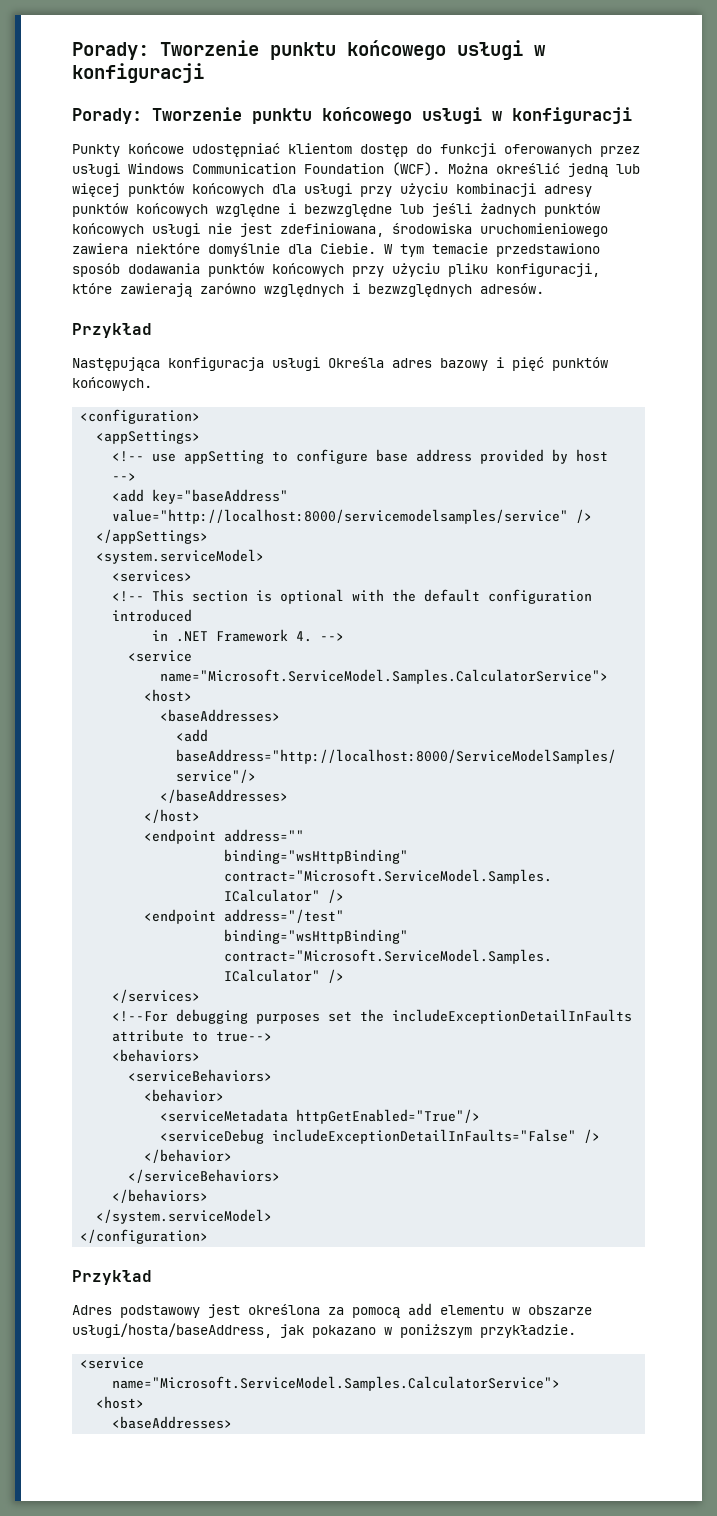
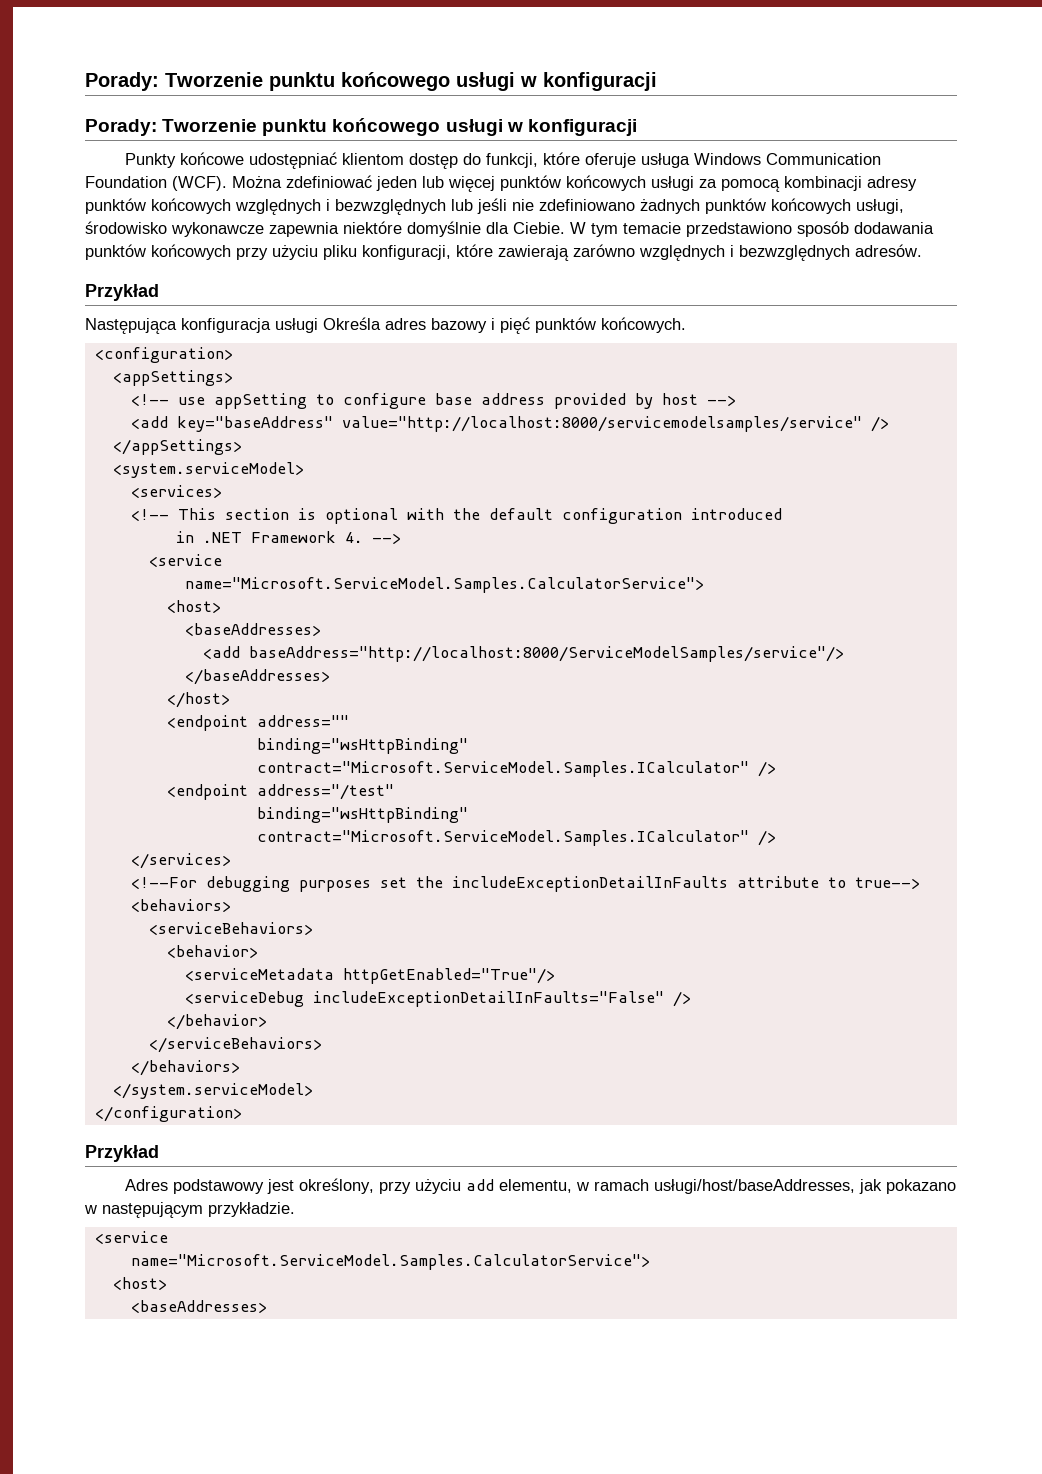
- Punkty końcowe udostępniać klientom dostęp do funkcji oferowanych przez usługi Windows Communication Foundation (WCF).
+ Punkty końcowe udostępniać klientom dostęp do funkcji, które oferuje usługa Windows Communication Foundation (WCF).
- Można określić jedną lub więcej punktów końcowych dla usługi przy użyciu kombinacji adresy punktów końcowych względne i bezwzględne lub jeśli żadnych punktów końcowych usługi nie jest zdefiniowana, środowiska uruchomieniowego zawiera niektóre domyślnie dla Ciebie.
+ Można zdefiniować jeden lub więcej punktów końcowych usługi za pomocą kombinacji adresy punktów końcowych względnych i bezwzględnych lub jeśli nie zdefiniowano żadnych punktów końcowych usługi, środowisko wykonawcze zapewnia niektóre domyślnie dla Ciebie.
- Adres podstawowy jest określona za pomocą add elementu w obszarze usługi/hosta/baseAddress, jak pokazano w poniższym przykładzie.
+ Adres podstawowy jest określony, przy użyciu add elementu, w ramach usługi/host/baseAddresses, jak pokazano w następującym przykładzie.

